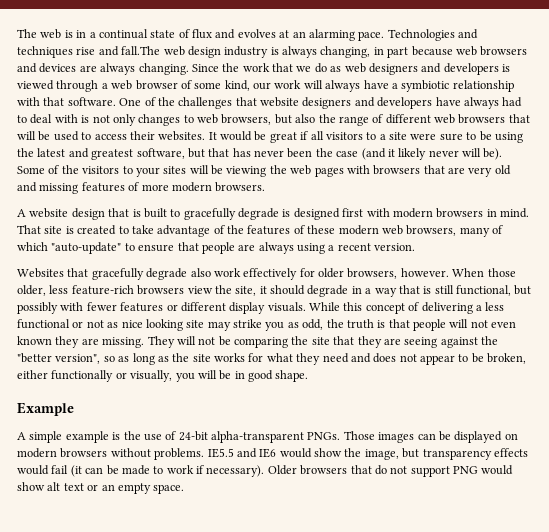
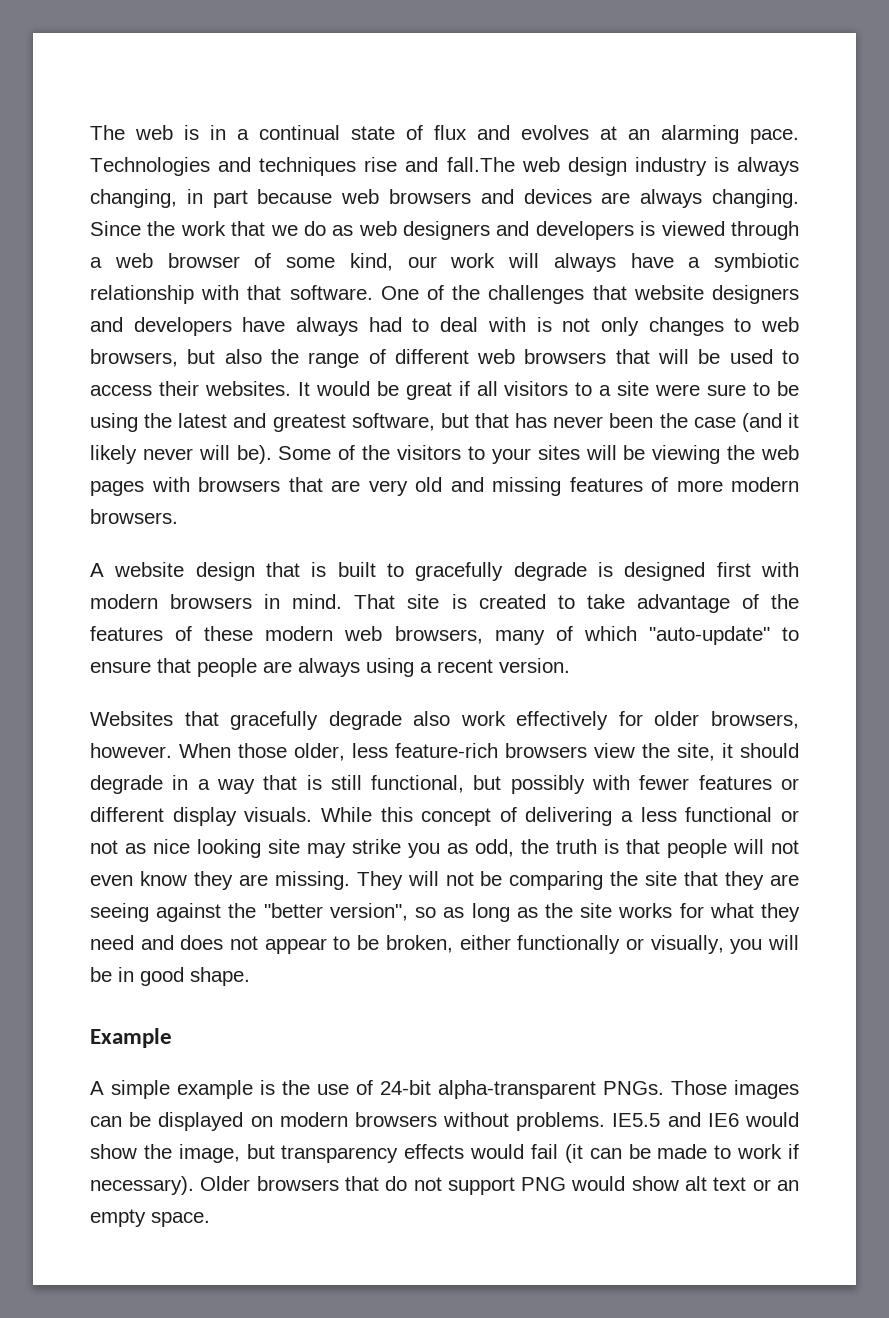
- While this concept of delivering a less functional or not as nice looking site may strike you as odd, the truth is that people will not even known they are missing.
+ While this concept of delivering a less functional or not as nice looking site may strike you as odd, the truth is that people will not even know they are missing.

